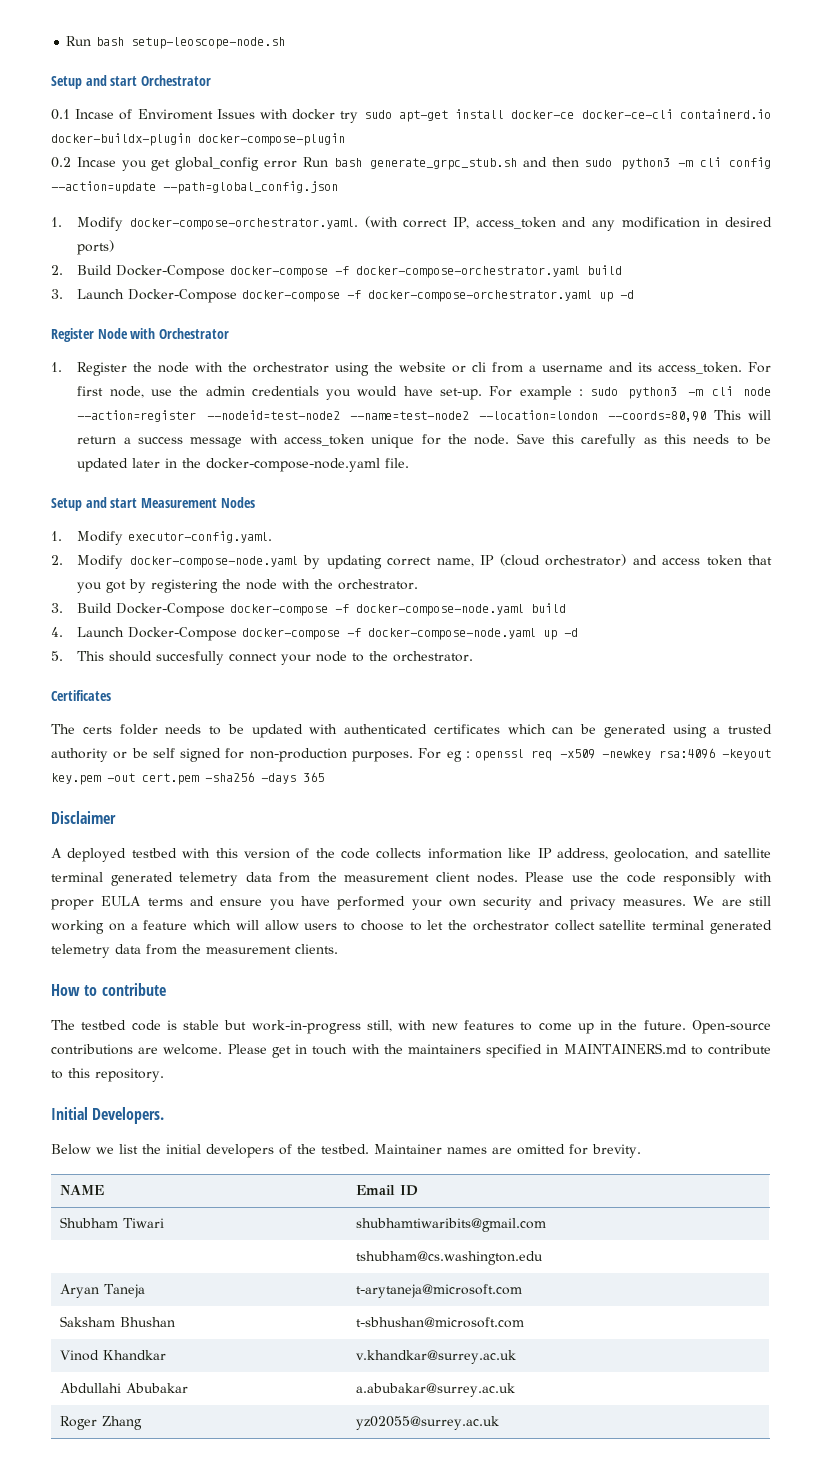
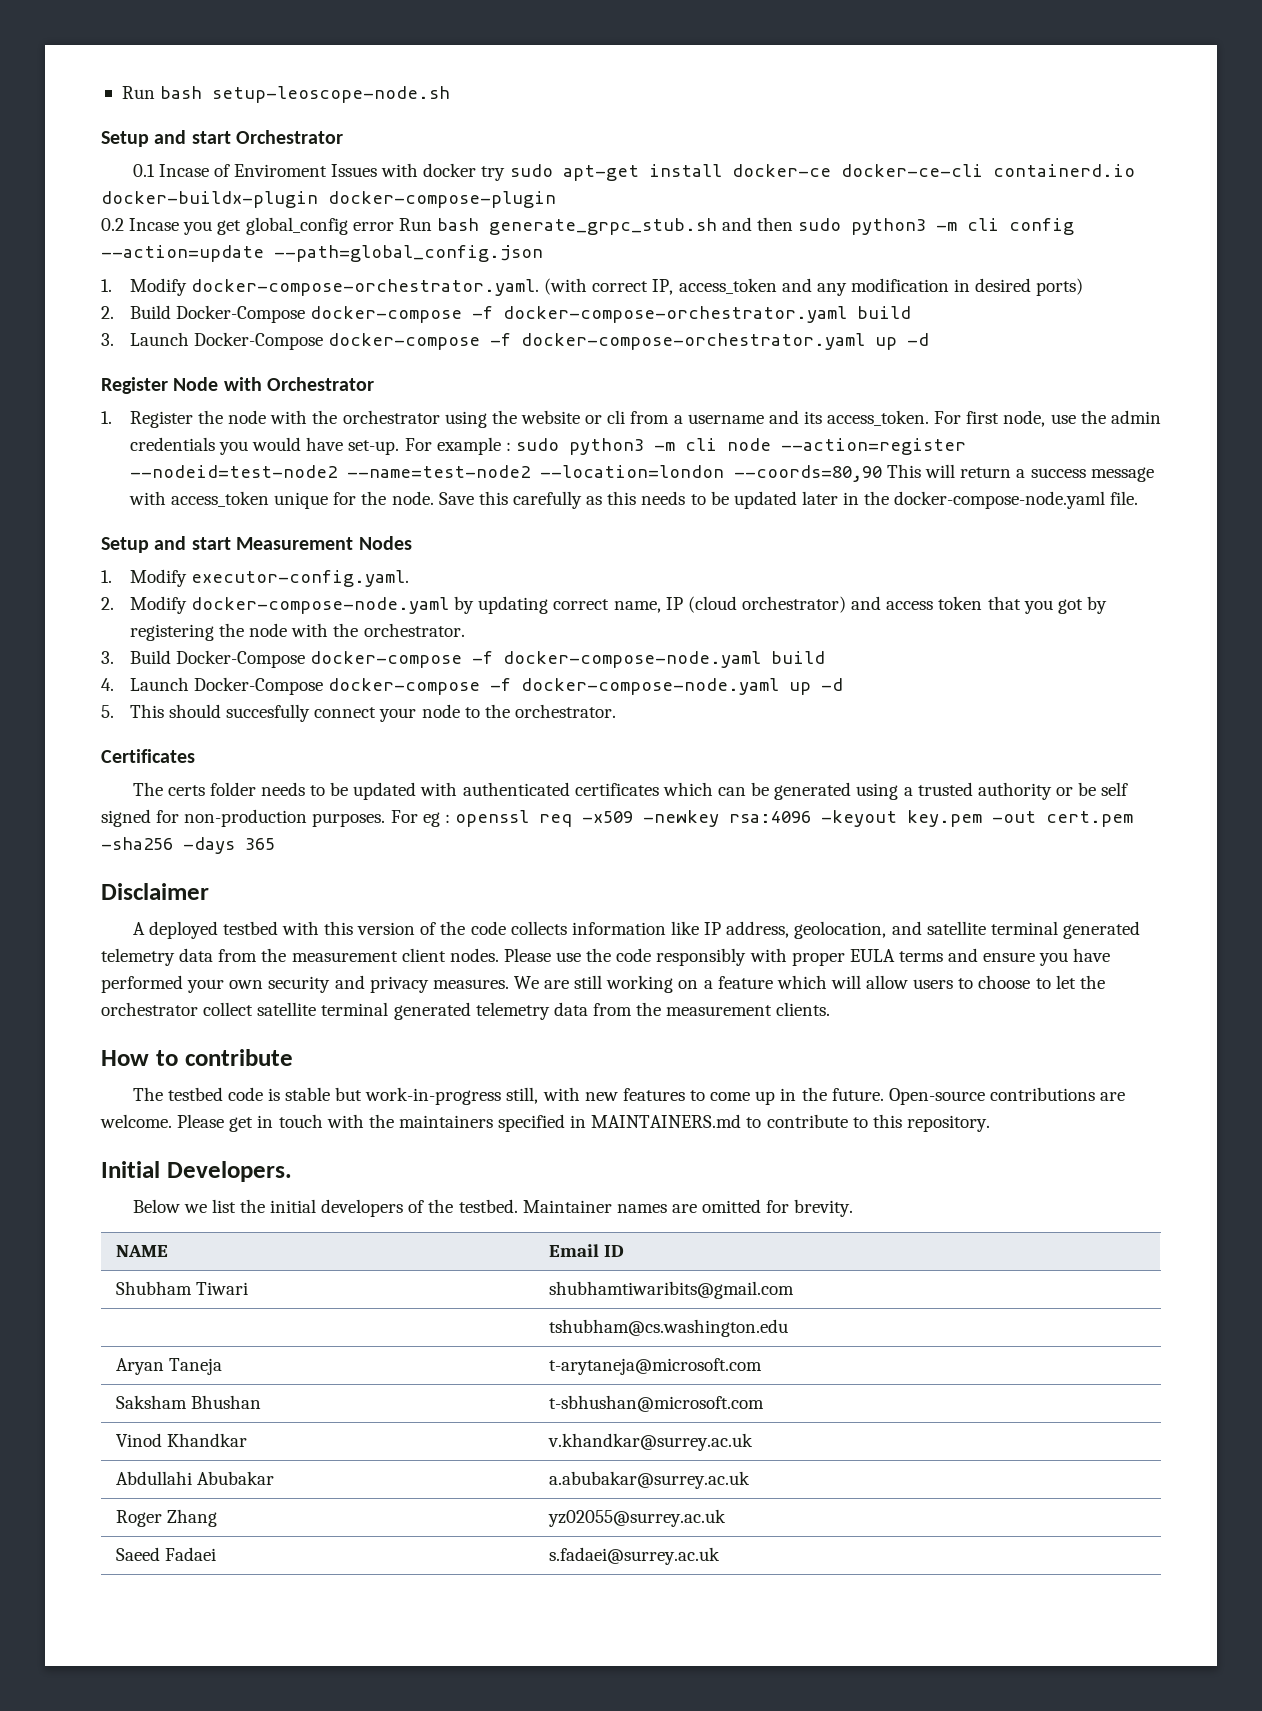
+ Saeed Fadaei | s.fadaei@surrey.ac.uk

